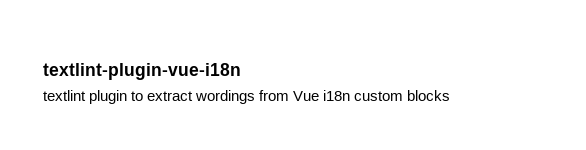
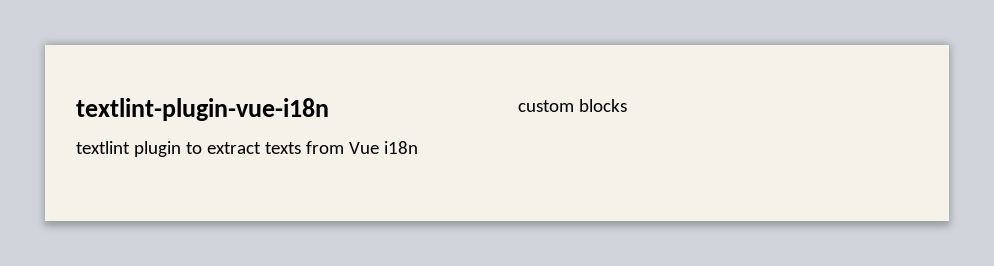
- textlint plugin to extract wordings from Vue i18n custom blocks
+ textlint plugin to extract texts from Vue i18n custom blocks

